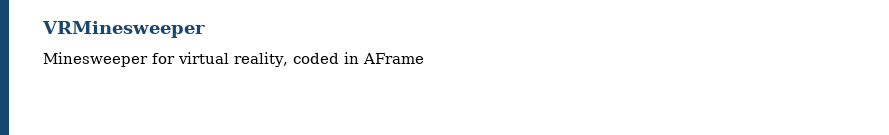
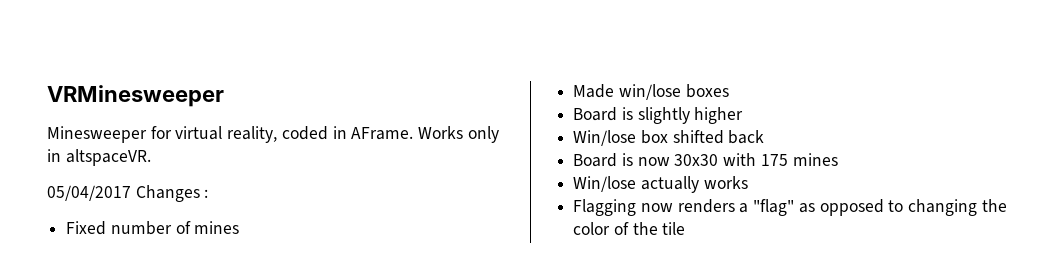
- Minesweeper for virtual reality, coded in AFrame
+ Minesweeper for virtual reality, coded in AFrame. Works only in altspaceVR.
+ 05/04/2017 Changes :
+ Fixed number of mines
+ Made win/lose boxes
+ Board is slightly higher
+ Win/lose box shifted back
+ Board is now 30x30 with 175 mines
+ Win/lose actually works
+ Flagging now renders a "flag" as opposed to changing the color of the tile

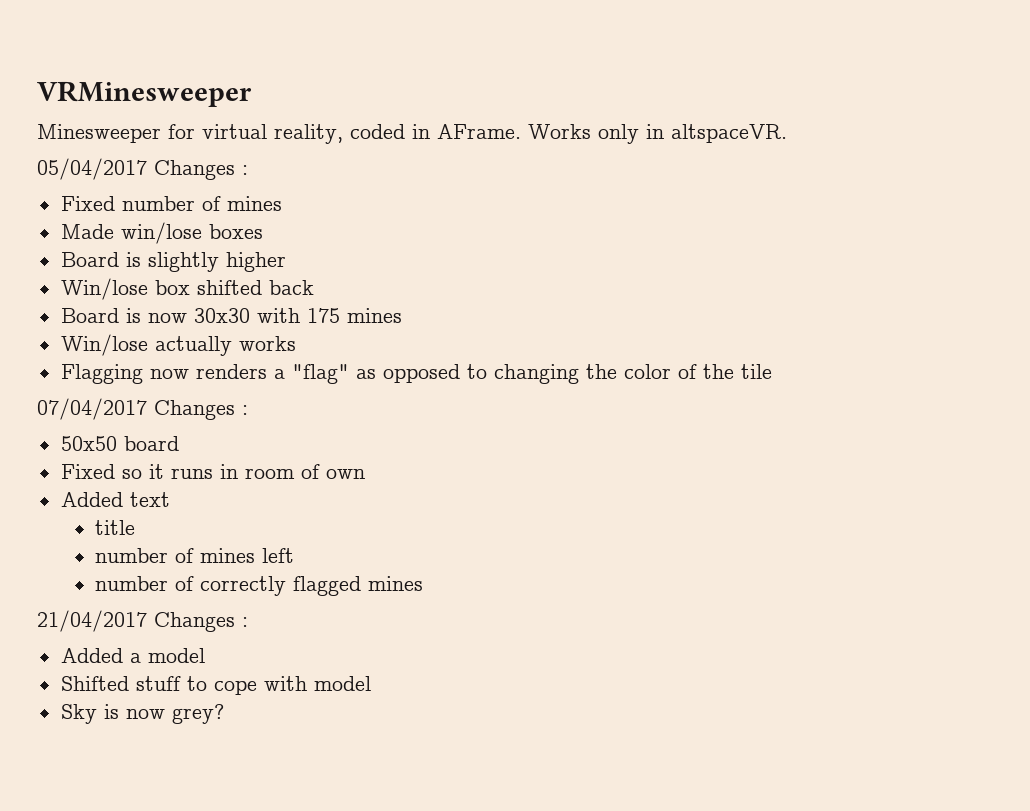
+ 07/04/2017 Changes :
+ 50x50 board
+ Fixed so it runs in room of own
+ Added text
+ title
+ number of mines left
+ number of correctly flagged mines
+ 21/04/2017 Changes :
+ Added a model
+ Shifted stuff to cope with model
+ Sky is now grey?

